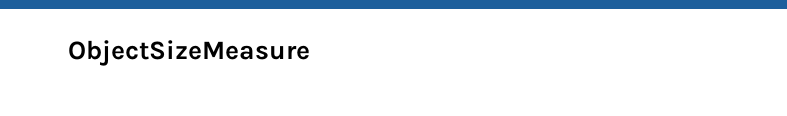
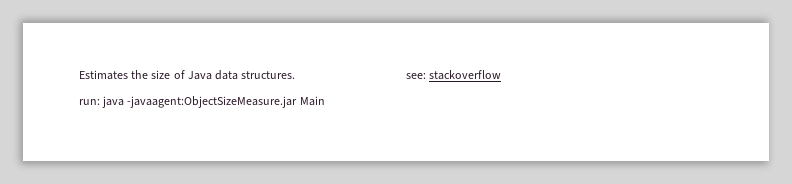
- ObjectSizeMeasure
+ Estimates the size of Java data structures.
+ run: java -javaagent:ObjectSizeMeasure.jar Main
+ see: stackoverflow

